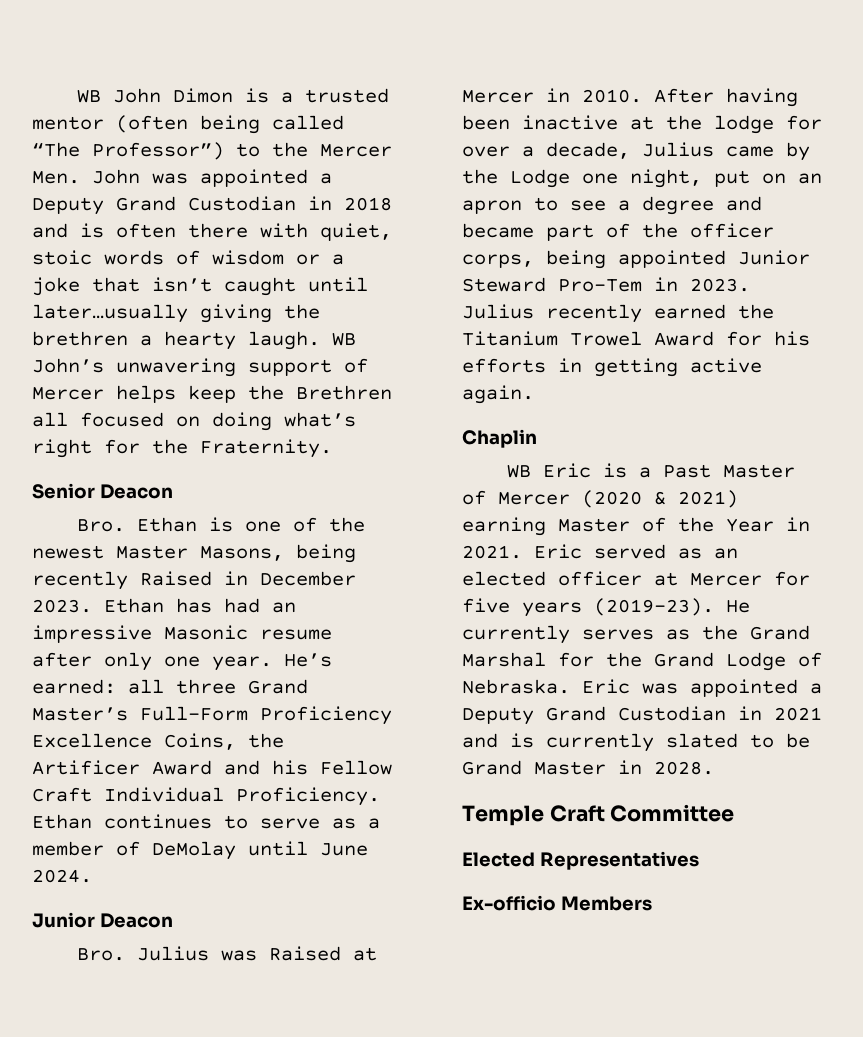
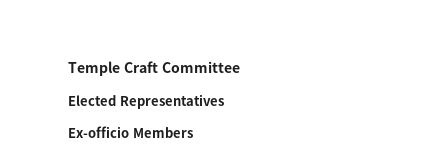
- WB John Dimon is a trusted mentor (often being called “The Professor”) to the Mercer Men. John was appointed a Deputy Grand Custodian in 2018 and is often there with quiet, stoic words of wisdom or a joke that isn’t caught until later…usually giving the brethren a hearty laugh. WB John’s unwavering support of Mercer helps keep the Brethren all focused on doing what’s right for the Fraternity.
- Senior Deacon
- Bro. Ethan is one of the newest Master Masons, being recently Raised in December 2023. Ethan has had an impressive Masonic resume after only one year. He’s earned: all three Grand Master’s Full-Form Proficiency Excellence Coins, the Artificer Award and his Fellow Craft Individual Proficiency. Ethan continues to serve as a member of DeMolay until June 2024.
- Junior Deacon
- Bro. Julius was Raised at Mercer in 2010. After having been inactive at the lodge for over a decade, Julius came by the Lodge one night, put on an apron to see a degree and became part of the officer corps, being appointed Junior Steward Pro-Tem in 2023. Julius recently earned the Titanium Trowel Award for his efforts in getting active again.
- Chaplin
- WB Eric is a Past Master of Mercer (2020 & 2021) earning Master of the Year in 2021. Eric served as an elected officer at Mercer for five years (2019-23). He currently serves as the Grand Marshal for the Grand Lodge of Nebraska. Eric was appointed a Deputy Grand Custodian in 2021 and is currently slated to be Grand Master in 2028.

